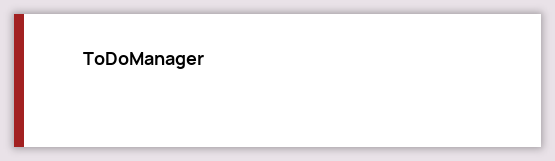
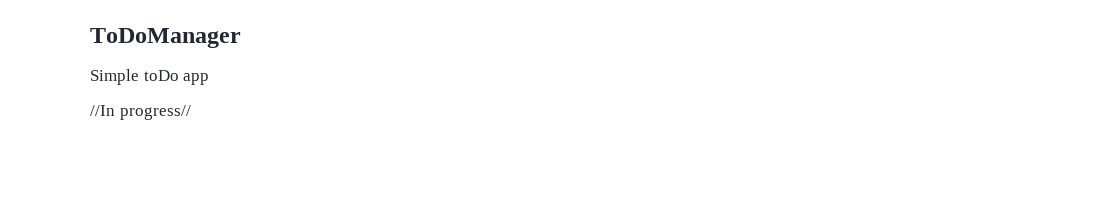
+ Simple toDo app
+ //In progress//

